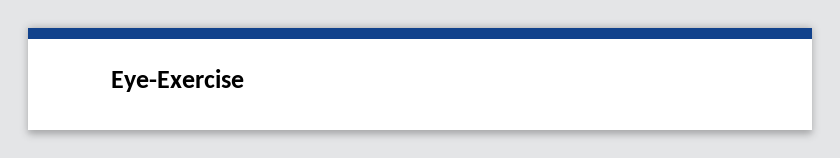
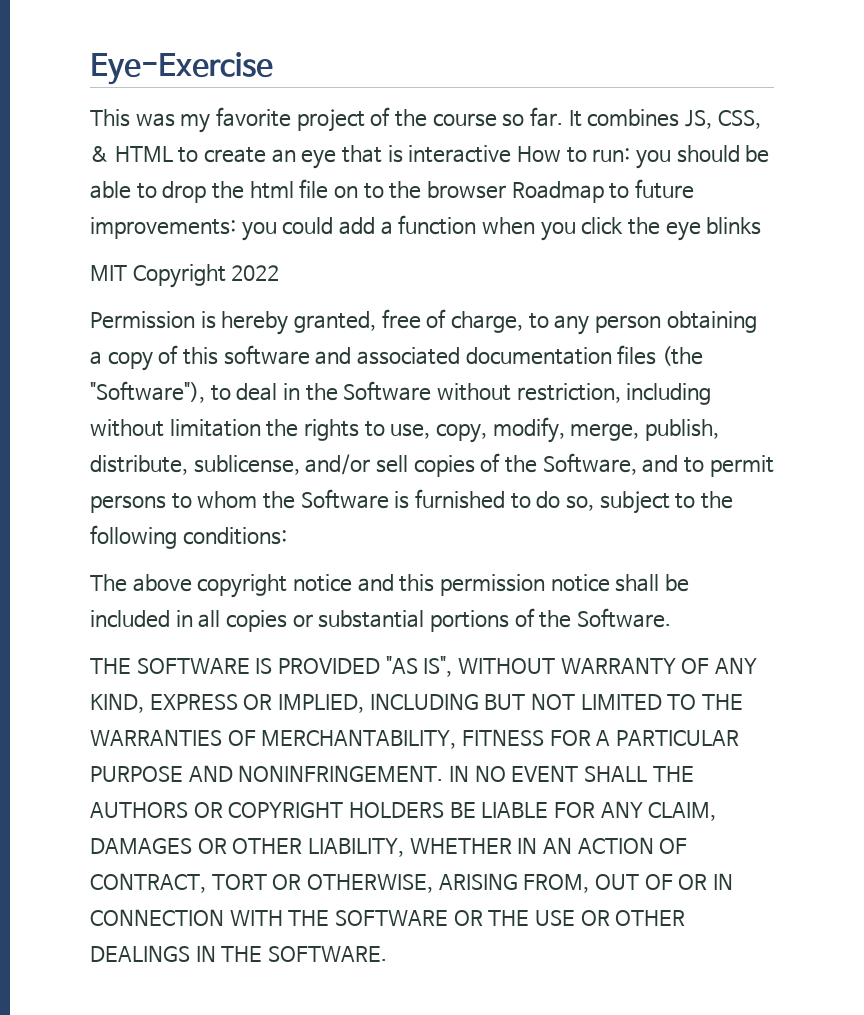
+ This was my favorite project of the course so far. It combines JS, CSS, & HTML to create an eye that is interactive How to run: you should be able to drop the html file on to the browser Roadmap to future improvements: you could add a function when you click the eye blinks
+ MIT Copyright 2022
+ Permission is hereby granted, free of charge, to any person obtaining a copy of this software and associated documentation files (the "Software"), to deal in the Software without restriction, including without limitation the rights to use, copy, modify, merge, publish, distribute, sublicense, and/or sell copies of the Software, and to permit persons to whom the Software is furnished to do so, subject to the following conditions:
+ The above copyright notice and this permission notice shall be included in all copies or substantial portions of the Software.
+ THE SOFTWARE IS PROVIDED "AS IS", WITHOUT WARRANTY OF ANY KIND, EXPRESS OR IMPLIED, INCLUDING BUT NOT LIMITED TO THE WARRANTIES OF MERCHANTABILITY, FITNESS FOR A PARTICULAR PURPOSE AND NONINFRINGEMENT. IN NO EVENT SHALL THE AUTHORS OR COPYRIGHT HOLDERS BE LIABLE FOR ANY CLAIM, DAMAGES OR OTHER LIABILITY, WHETHER IN AN ACTION OF CONTRACT, TORT OR OTHERWISE, ARISING FROM, OUT OF OR IN CONNECTION WITH THE SOFTWARE OR THE USE OR OTHER DEALINGS IN THE SOFTWARE.

